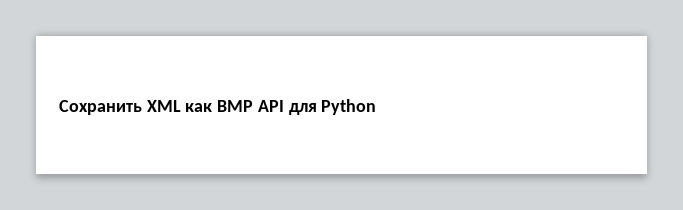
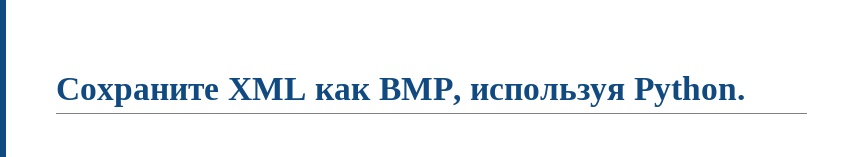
- Сохранить XML как BMP API для Python
+ Сохраните XML как BMP, используя Python.

